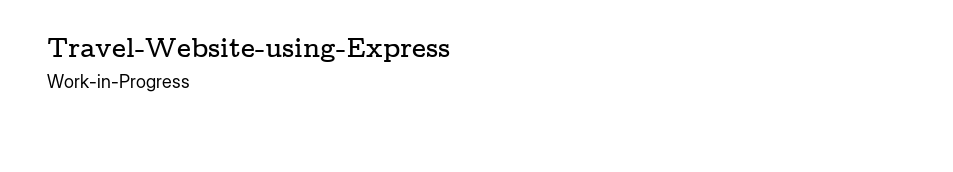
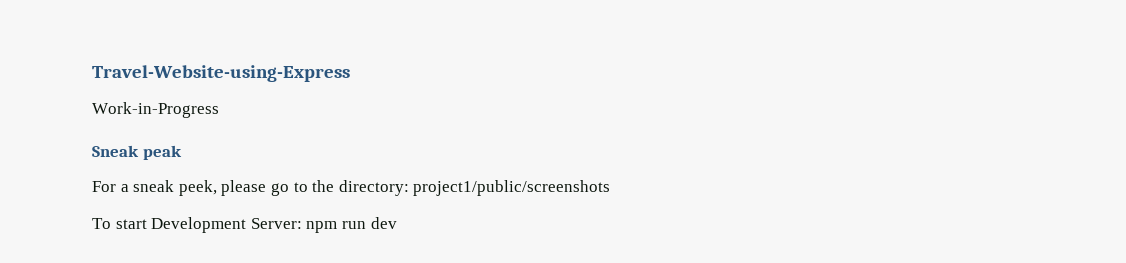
+ Sneak peak
+ For a sneak peek, please go to the directory: project1/public/screenshots
+ To start Development Server: npm run dev

